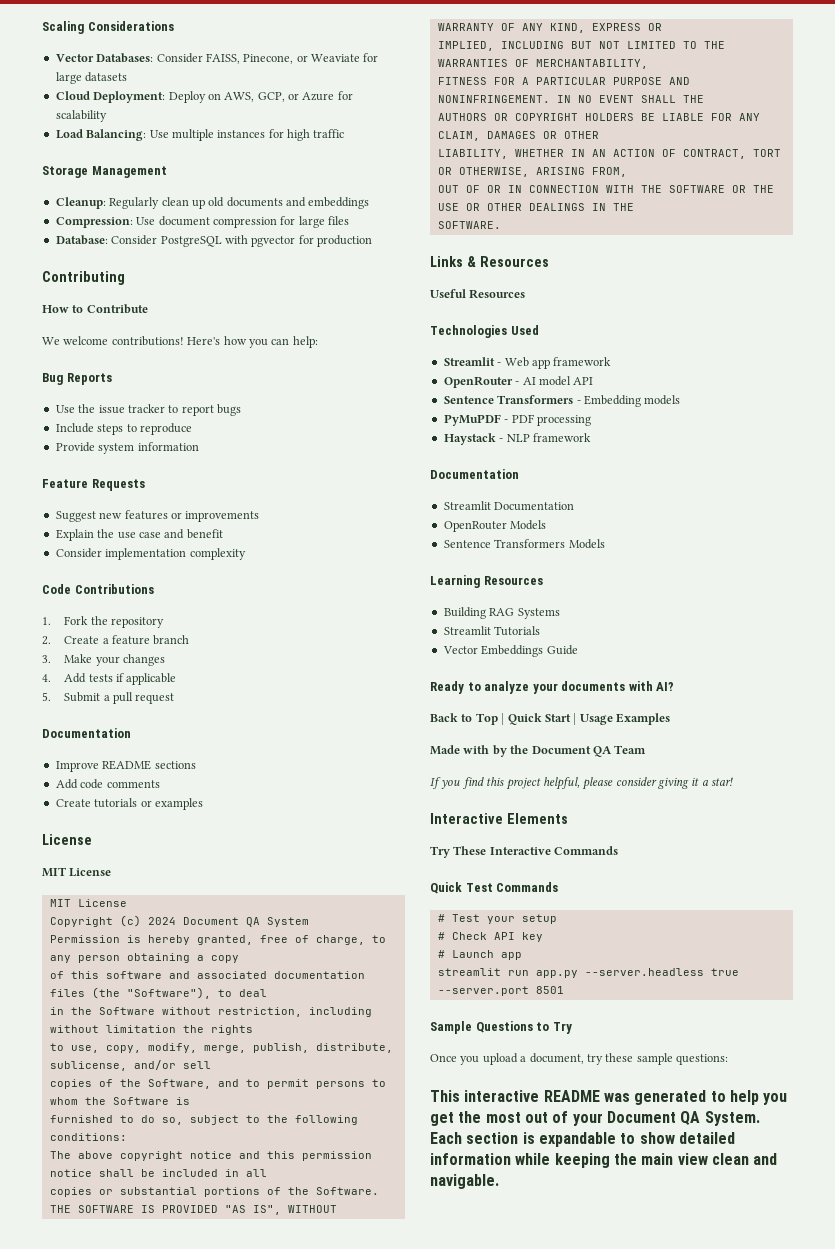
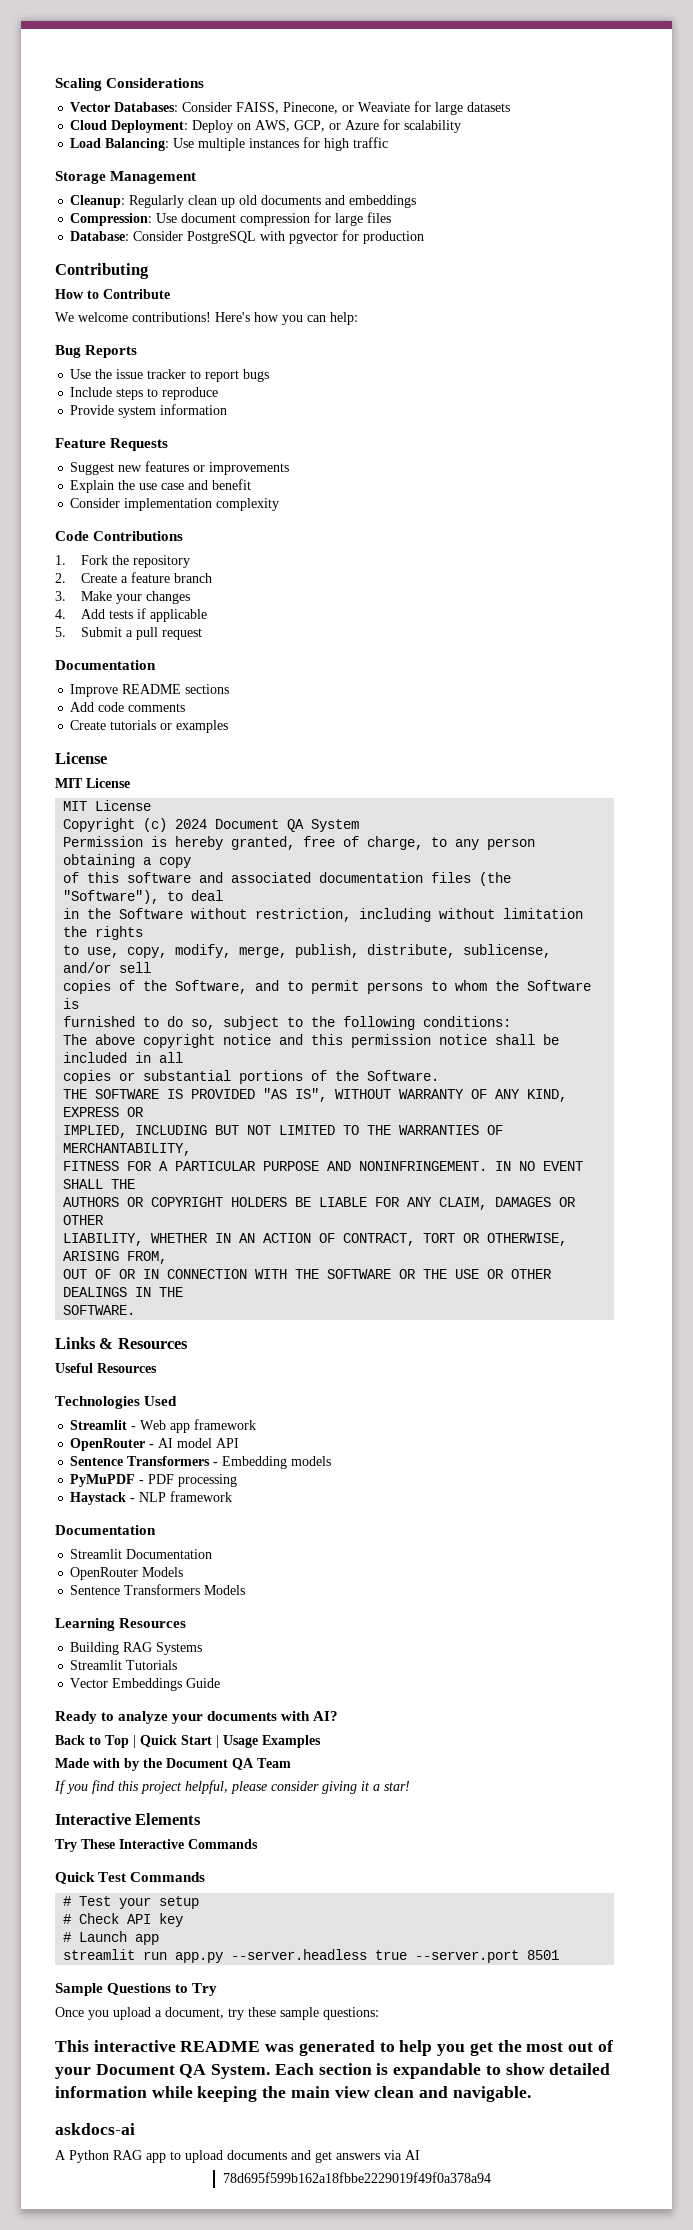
+ askdocs-ai
+ A Python RAG app to upload documents and get answers via AI
+ 78d695f599b162a18fbbe2229019f49f0a378a94

